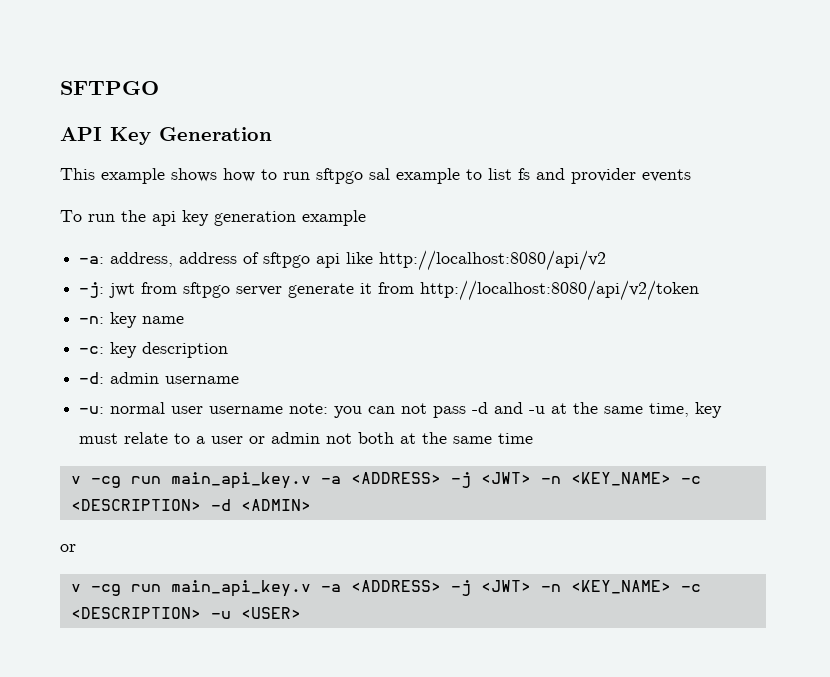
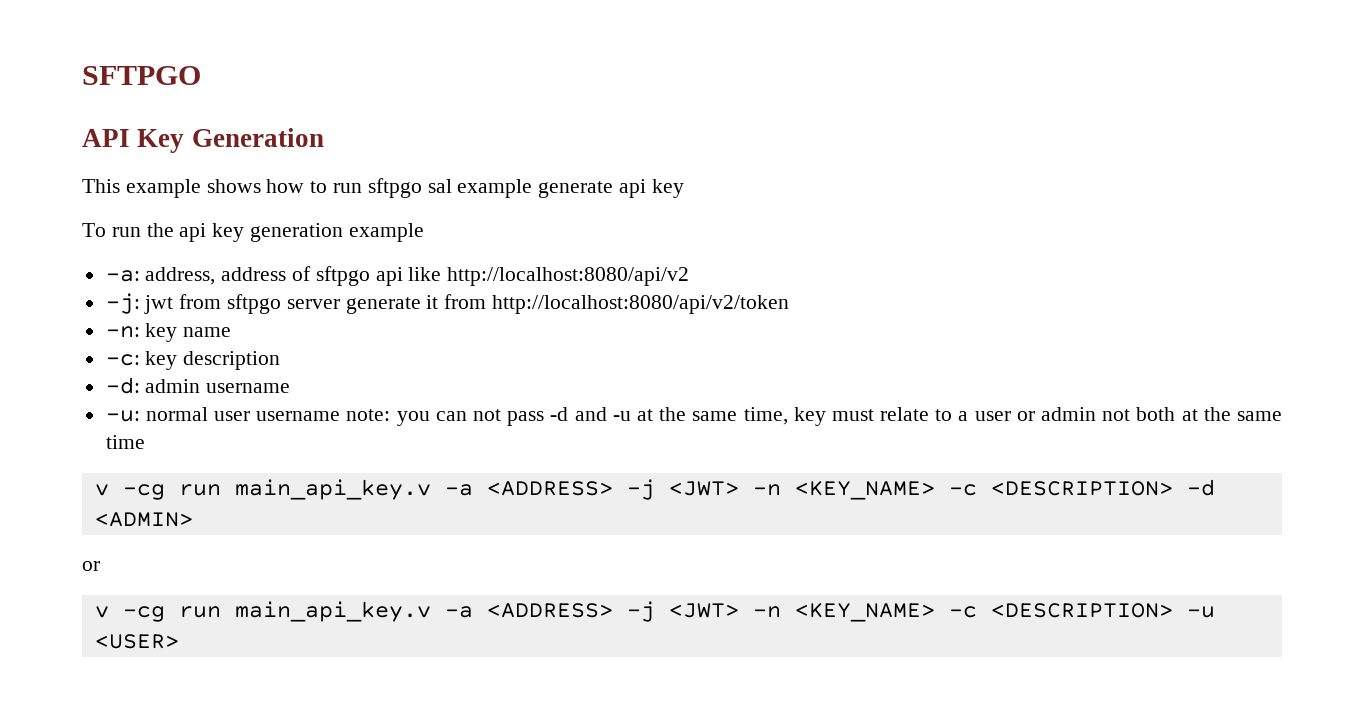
- This example shows how to run sftpgo sal example to list fs and provider events
+ This example shows how to run sftpgo sal example generate api key

